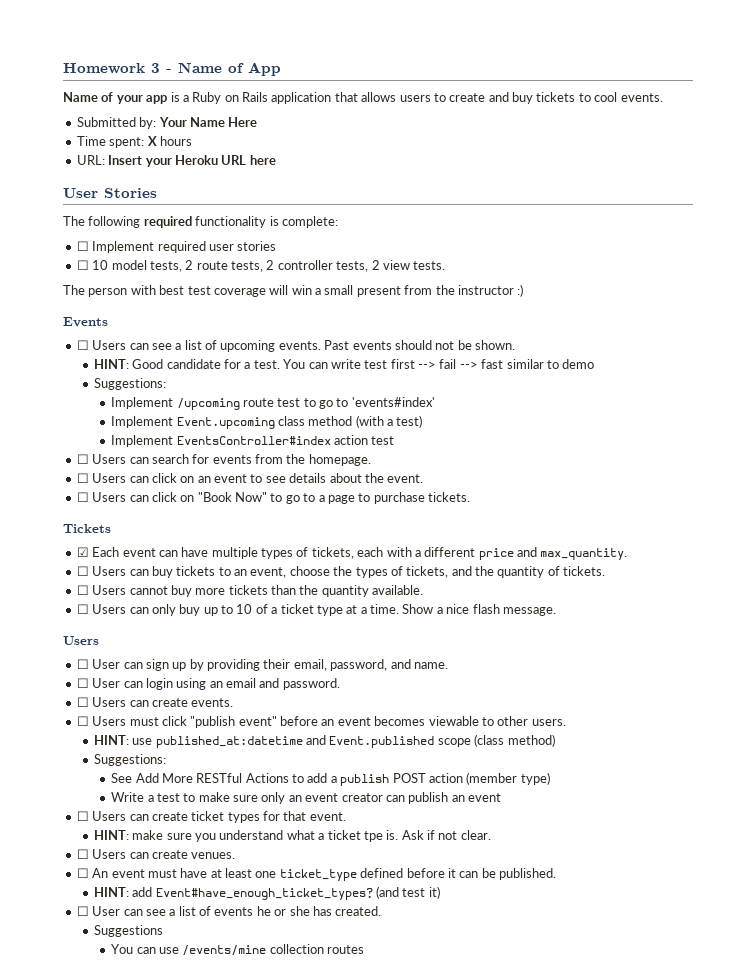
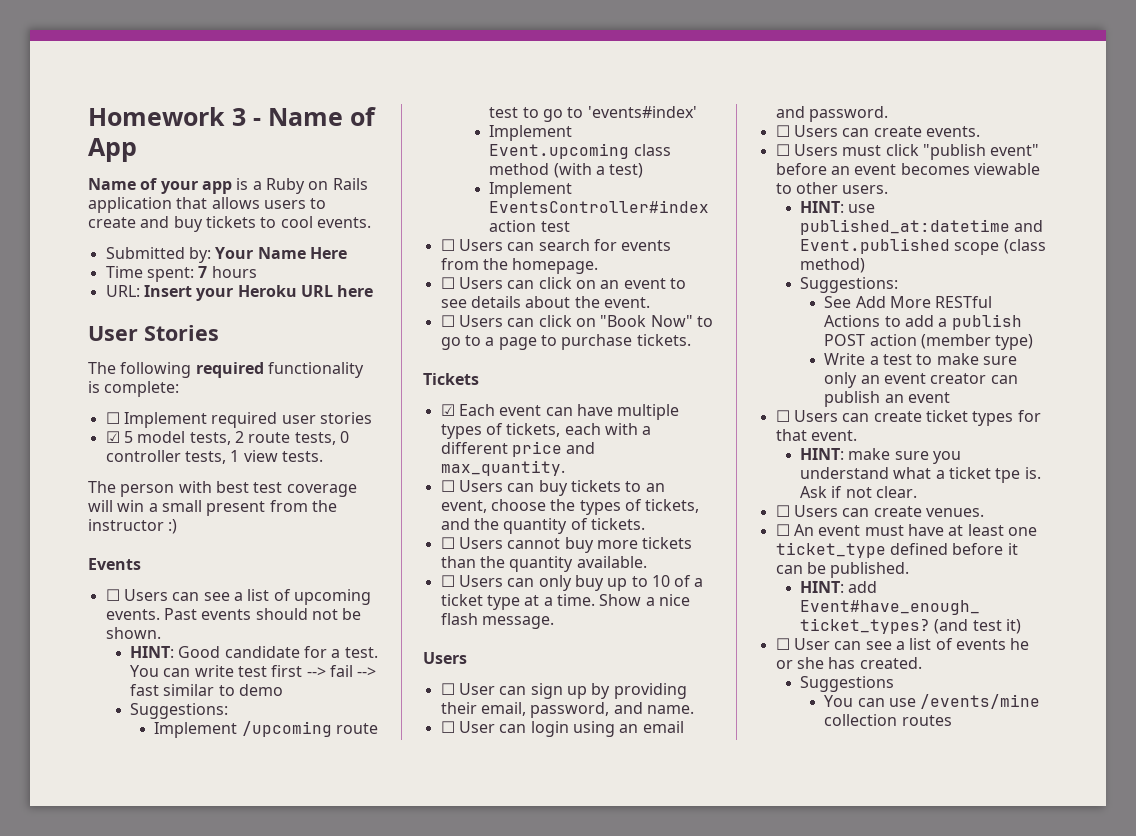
- Time spent: X hours
+ Time spent: 7 hours
- ☐ 10 model tests, 2 route tests, 2 controller tests, 2 view tests.
+ ☑ 5 model tests, 2 route tests, 0 controller tests, 1 view tests.

